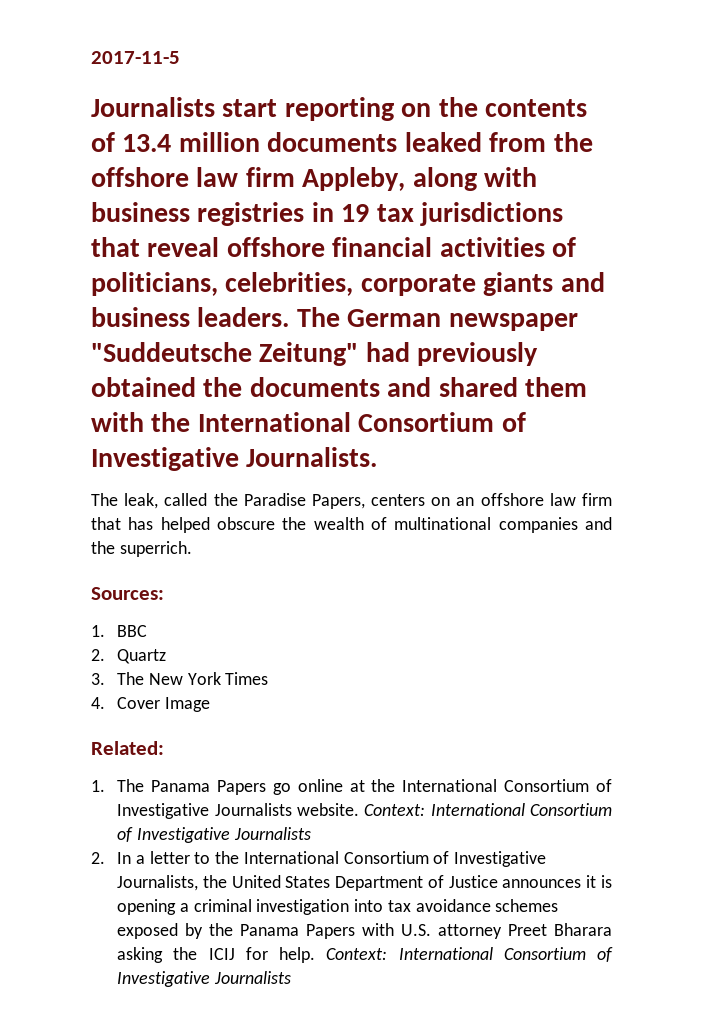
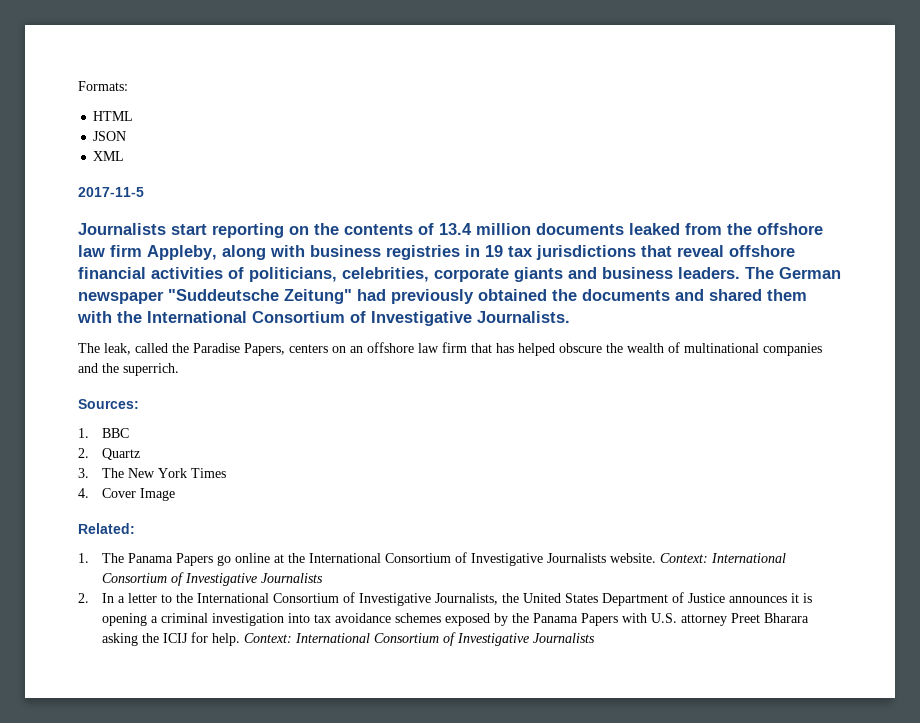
+ Formats:
+ HTML
+ JSON
+ XML

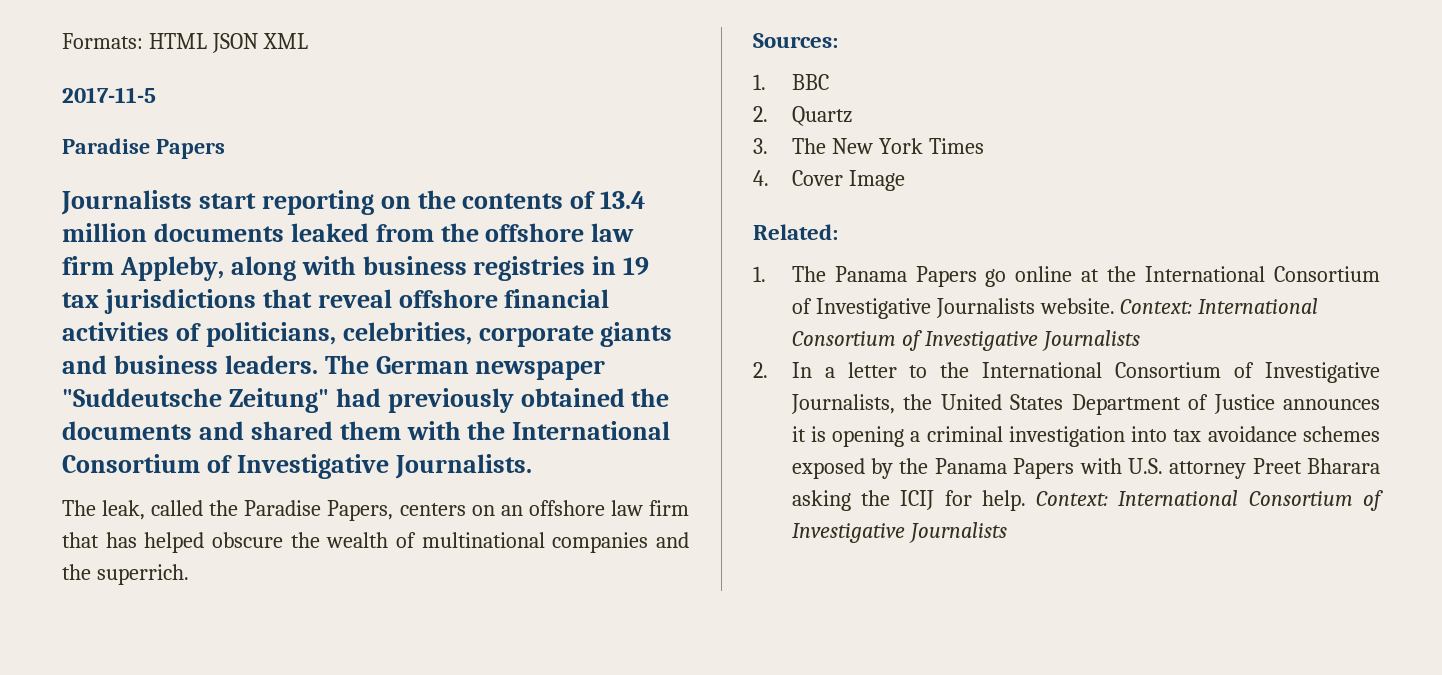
- Formats:
- HTML
- JSON
- XML
+ Formats: HTML JSON XML
+ Paradise Papers

